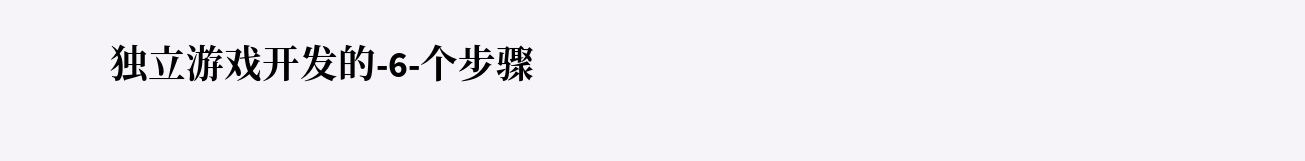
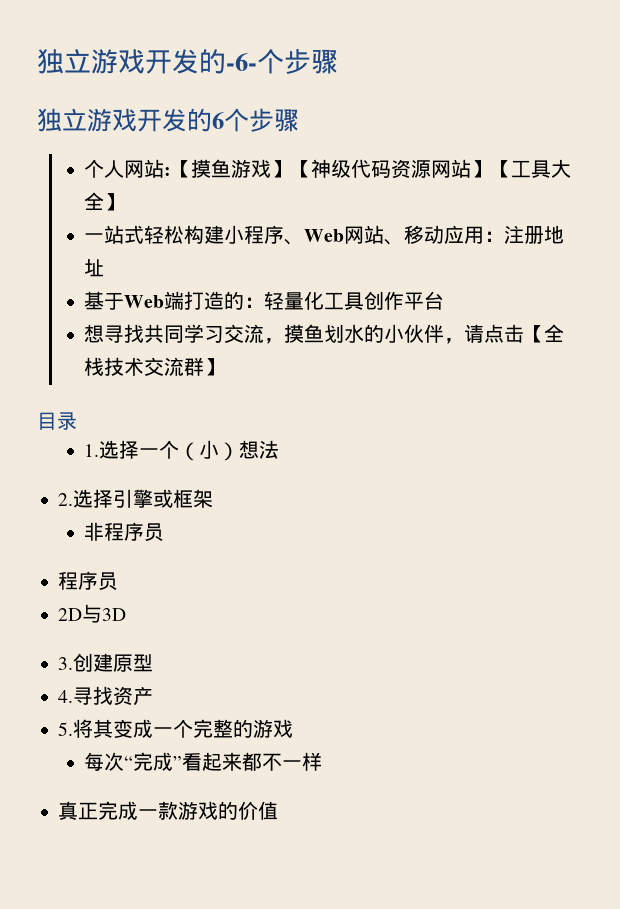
+ 独立游戏开发的6个步骤
+ 个人网站:【摸鱼游戏】【神级代码资源网站】【工具大全】
+ 一站式轻松构建小程序、Web网站、移动应用：注册地址
+ 基于Web端打造的：轻量化工具创作平台
+ 想寻找共同学习交流，摸鱼划水的小伙伴，请点击【全栈技术交流群】
+ 目录
+ 1.选择一个（小）想法
+ 2.选择引擎或框架
+ 非程序员
+ 程序员
+ 2D与3D
+ 3.创建原型
+ 4.寻找资产
+ 5.将其变成一个完整的游戏
+ 每次“完成”看起来都不一样
+ 真正完成一款游戏的价值

